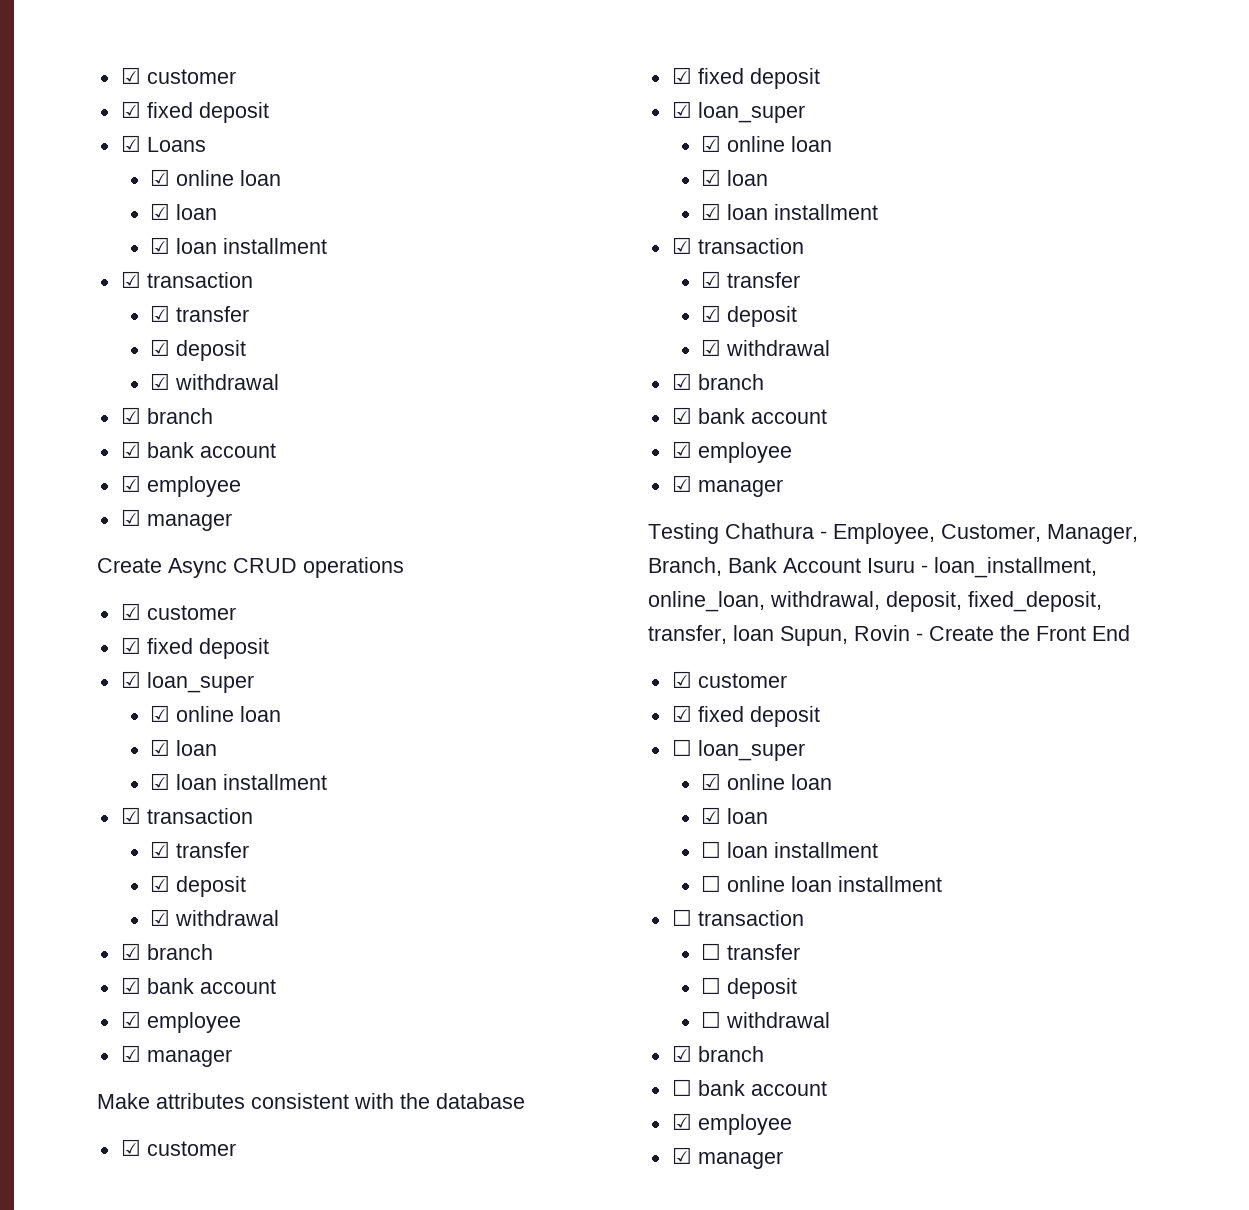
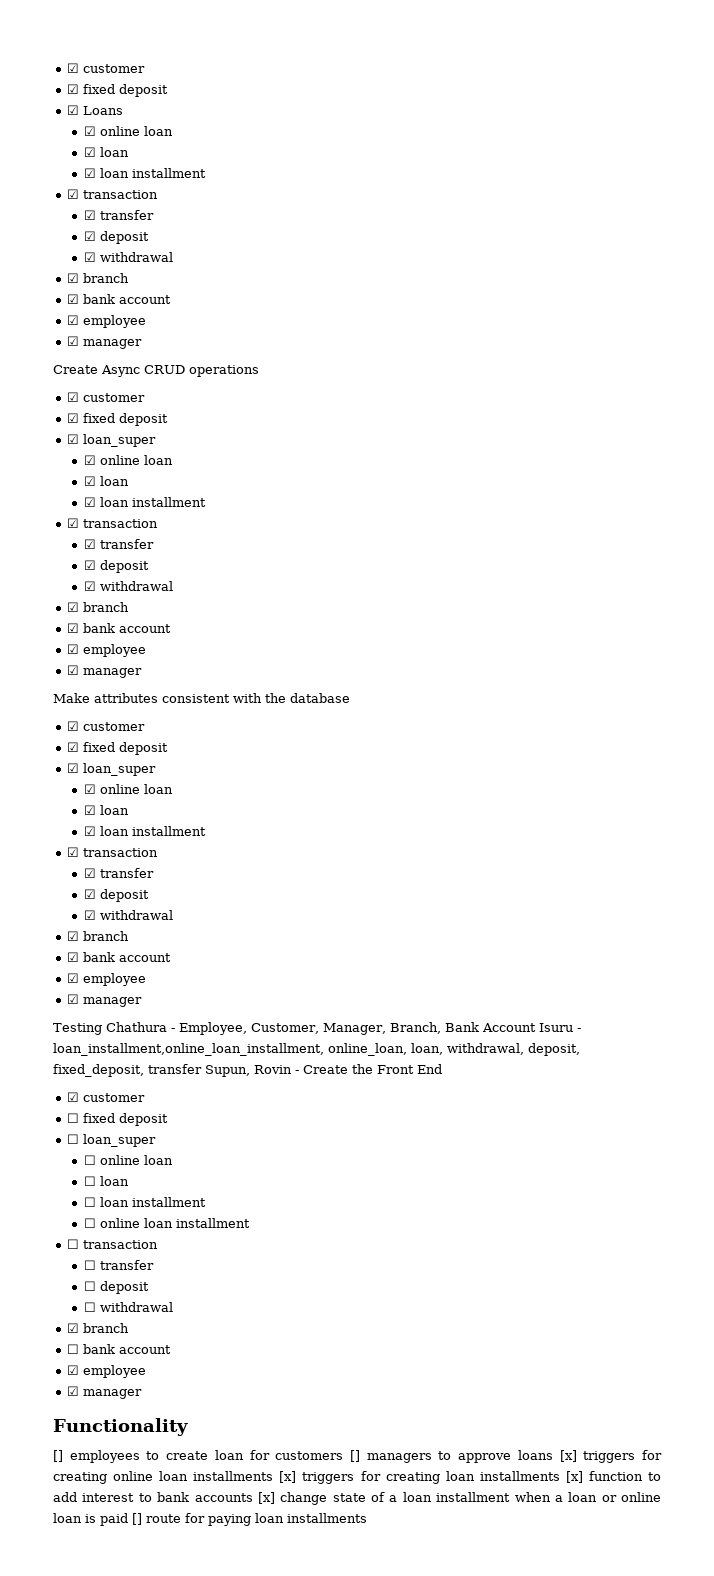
- Testing Chathura - Employee, Customer, Manager, Branch, Bank Account Isuru - loan_installment, online_loan, withdrawal, deposit, fixed_deposit, transfer, loan Supun, Rovin - Create the Front End
+ Testing Chathura - Employee, Customer, Manager, Branch, Bank Account Isuru - loan_installment,online_loan_installment, online_loan, loan, withdrawal, deposit, fixed_deposit, transfer Supun, Rovin - Create the Front End
  ☑ customer
- ☑ fixed deposit
+ ☐ fixed deposit
  ☐ loan_super
- ☑ online loan
- ☑ loan
+ ☐ online loan
+ ☐ loan
+ Functionality
+ [] employees to create loan for customers [] managers to approve loans [x] triggers for creating online loan installments [x] triggers for creating loan installments [x] function to add interest to bank accounts [x] change state of a loan installment when a loan or online loan is paid [] route for paying loan installments

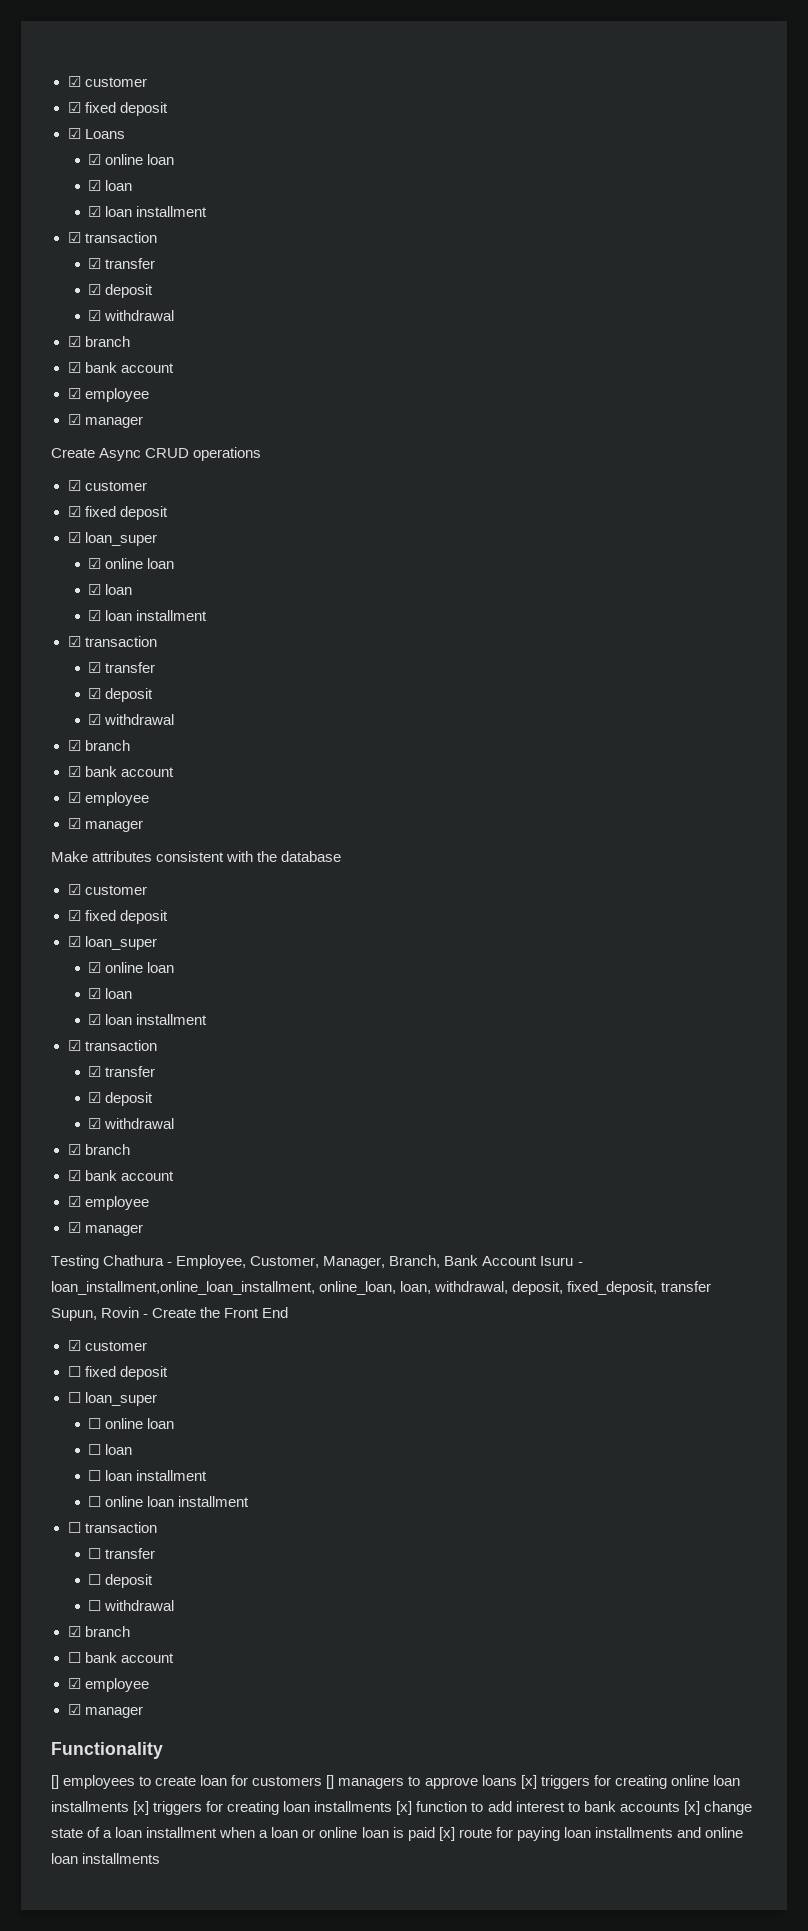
- [] employees to create loan for customers [] managers to approve loans [x] triggers for creating online loan installments [x] triggers for creating loan installments [x] function to add interest to bank accounts [x] change state of a loan installment when a loan or online loan is paid [] route for paying loan installments
+ [] employees to create loan for customers [] managers to approve loans [x] triggers for creating online loan installments [x] triggers for creating loan installments [x] function to add interest to bank accounts [x] change state of a loan installment when a loan or online loan is paid [x] route for paying loan installments and online loan installments

